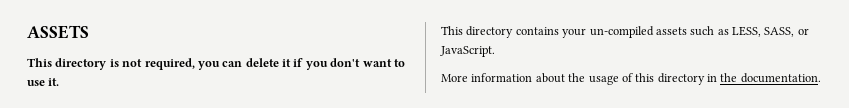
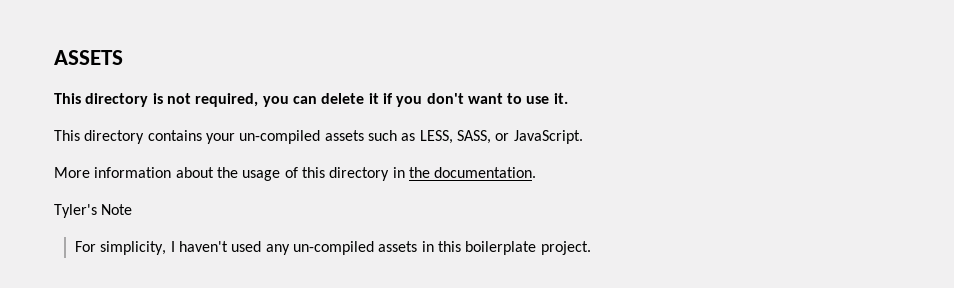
+ Tyler's Note
+ For simplicity, I haven't used any un-compiled assets in this boilerplate project.

